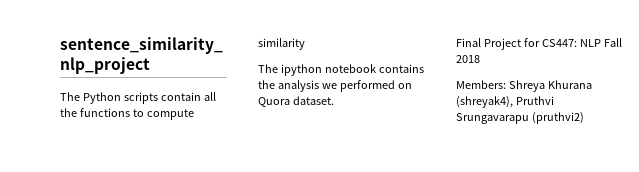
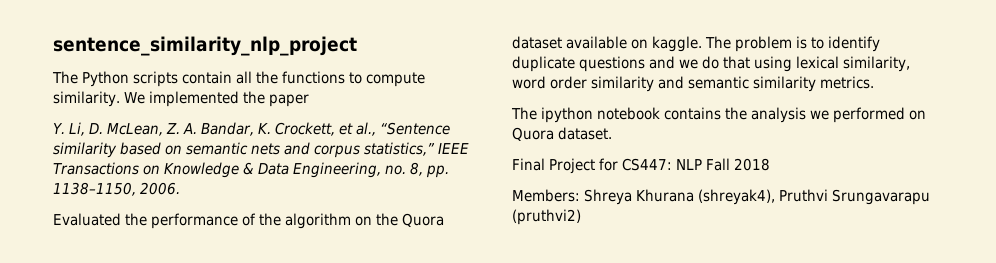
- The Python scripts contain all the functions to compute similarity
+ The Python scripts contain all the functions to compute similarity. We implemented the paper
+ Y. Li, D. McLean, Z. A. Bandar, K. Crockett, et al., “Sentence similarity based on semantic nets and corpus statistics,” IEEE Transactions on Knowledge & Data Engineering, no. 8, pp. 1138–1150, 2006.
+ Evaluated the performance of the algorithm on the Quora dataset available on kaggle. The problem is to identify duplicate questions and we do that using lexical similarity, word order similarity and semantic similarity metrics.

